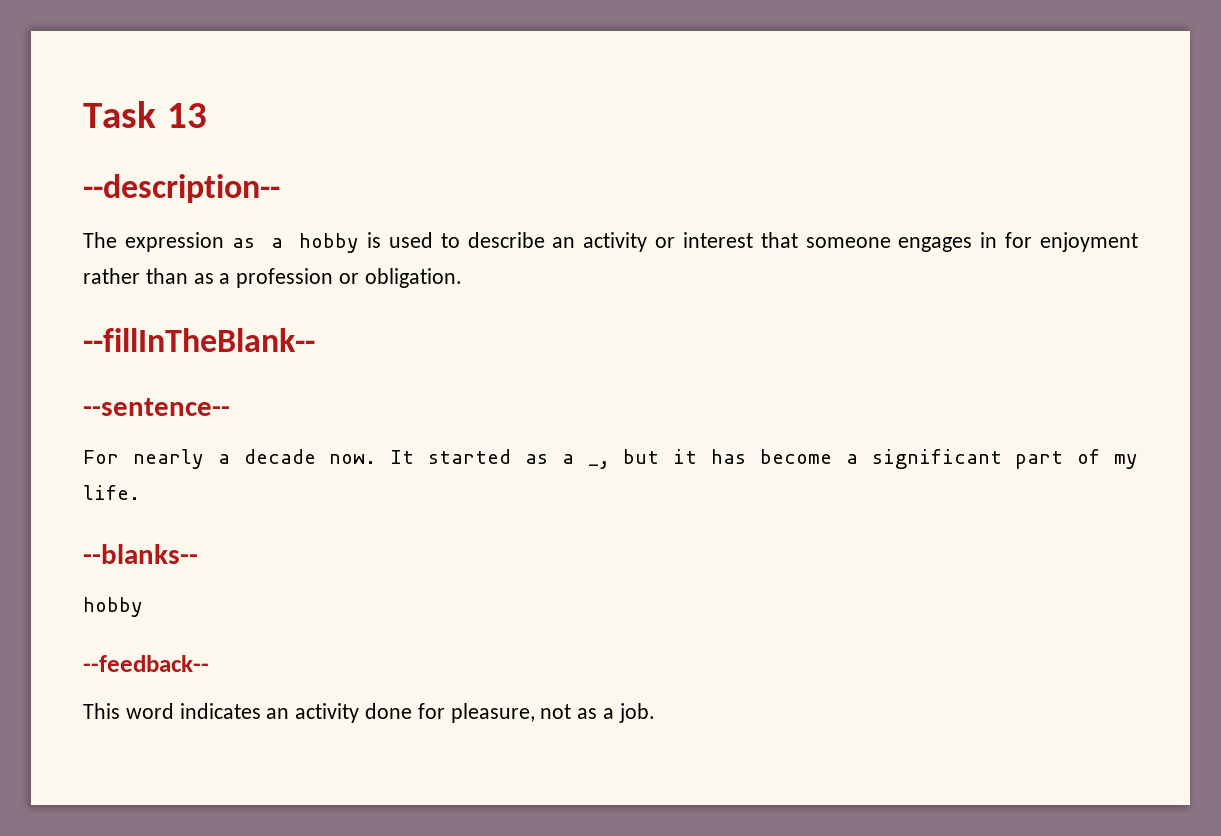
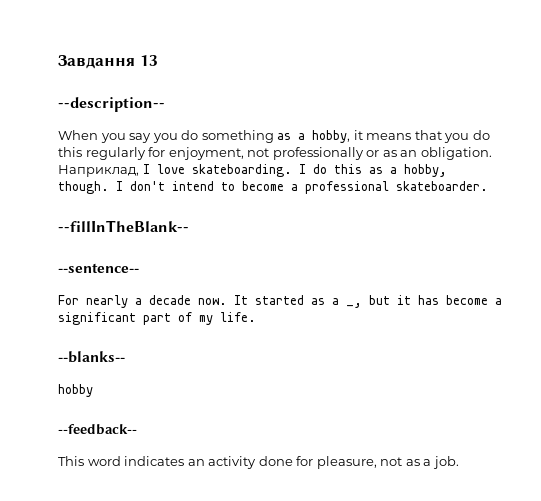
- Task 13
+ Завдання 13
- The expression as a hobby is used to describe an activity or interest that someone engages in for enjoyment rather than as a profession or obligation.
+ When you say you do something as a hobby, it means that you do this regularly for enjoyment, not professionally or as an obligation. Наприклад, I love skateboarding. I do this as a hobby, though. I don't intend to become a professional skateboarder.

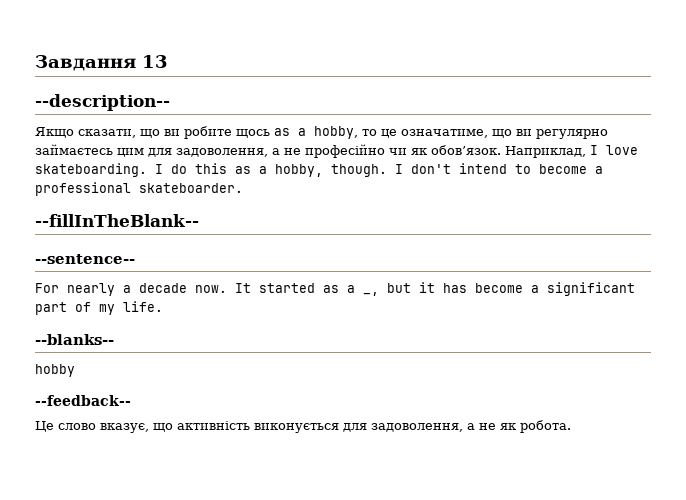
- When you say you do something as a hobby, it means that you do this regularly for enjoyment, not professionally or as an obligation.
+ Якщо сказати, що ви робите щось as a hobby, то це означатиме, що ви регулярно займаєтесь цим для задоволення, а не професійно чи як обов’язок.
- This word indicates an activity done for pleasure, not as a job.
+ Це слово вказує, що активність виконується для задоволення, а не як робота.

